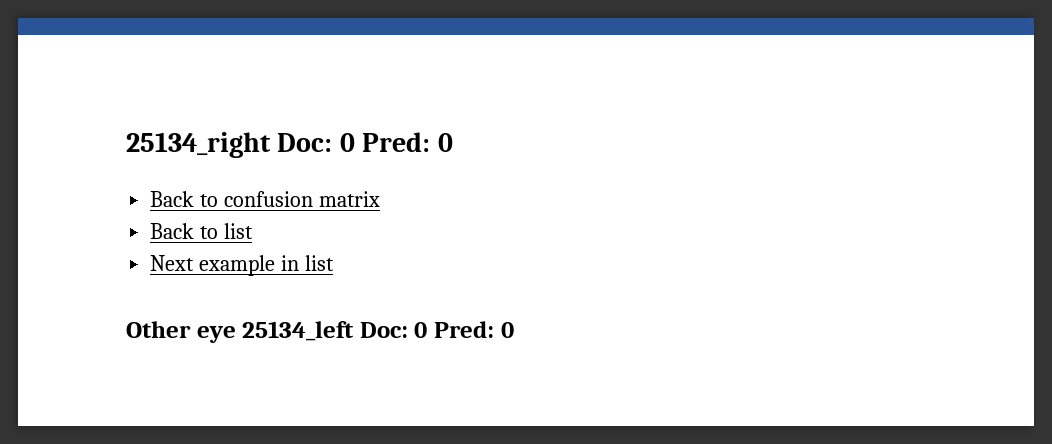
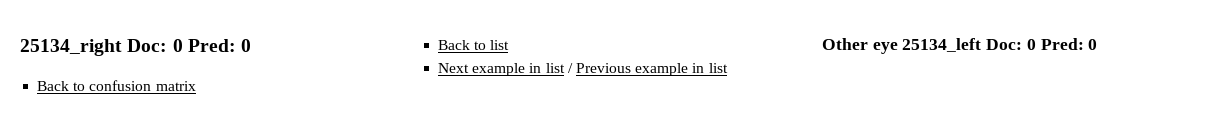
- Next example in list
+ Next example in list / Previous example in list

